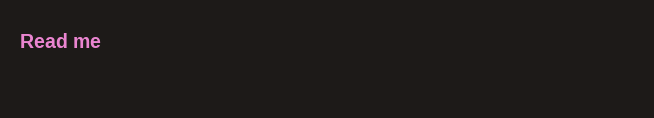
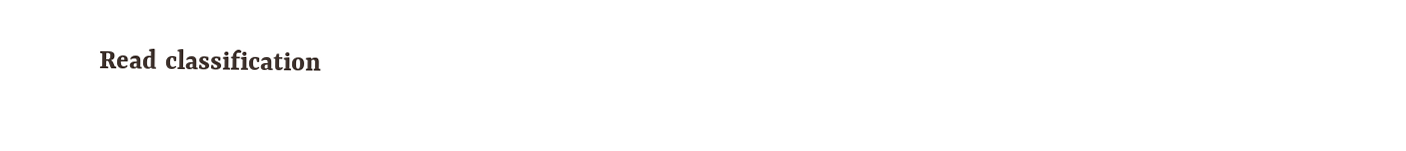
- Read me
+ Read classification

